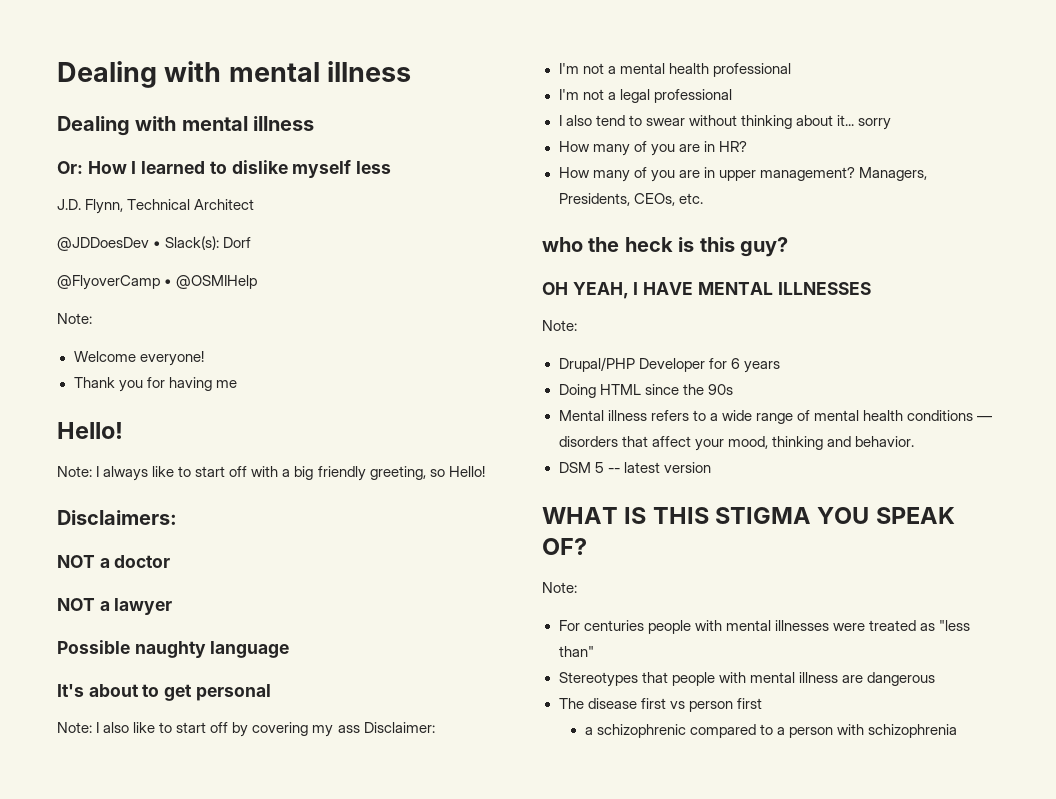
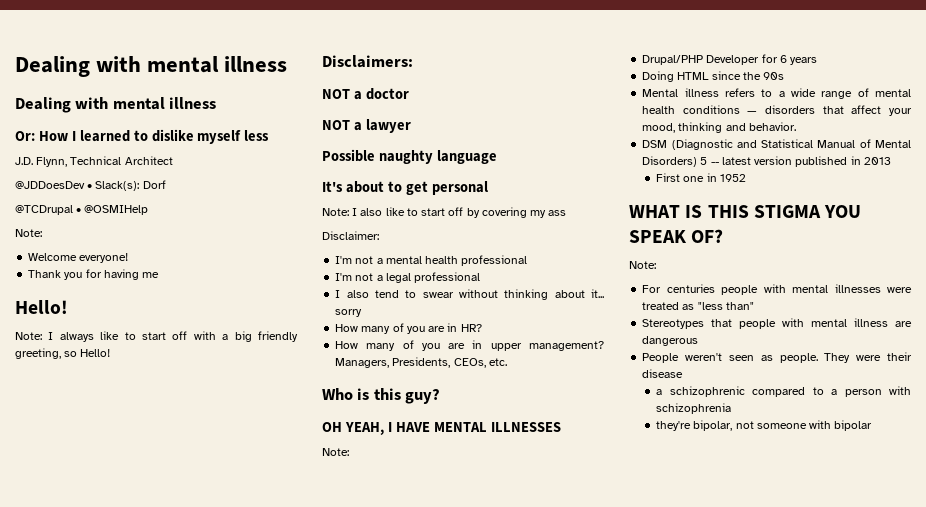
- @FlyoverCamp • @OSMIHelp
+ @TCDrupal • @OSMIHelp
- Note: I also like to start off by covering my ass Disclaimer:
+ Note: I also like to start off by covering my ass
+ Disclaimer:
- who the heck is this guy?
+ Who is this guy?
- DSM 5 -- latest version
+ DSM (Diagnostic and Statistical Manual of Mental Disorders) 5 -- latest version published in 2013
+ First one in 1952
- The disease first vs person first
+ People weren't seen as people. They were their disease
+ they're bipolar, not someone with bipolar

